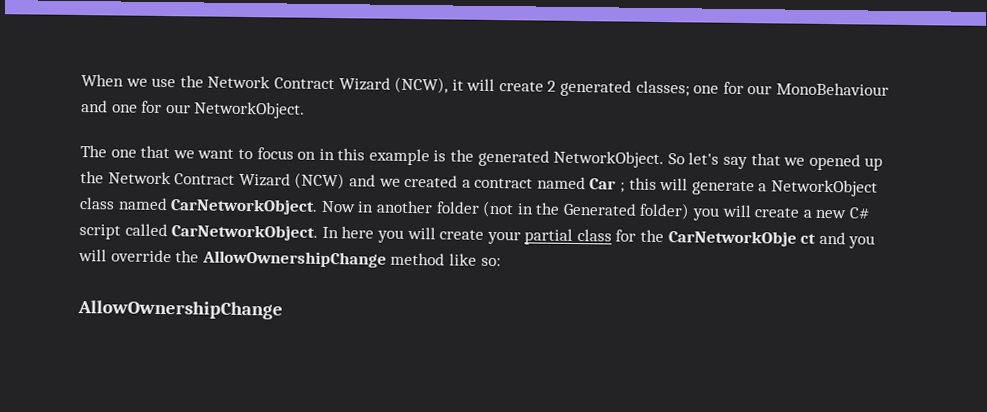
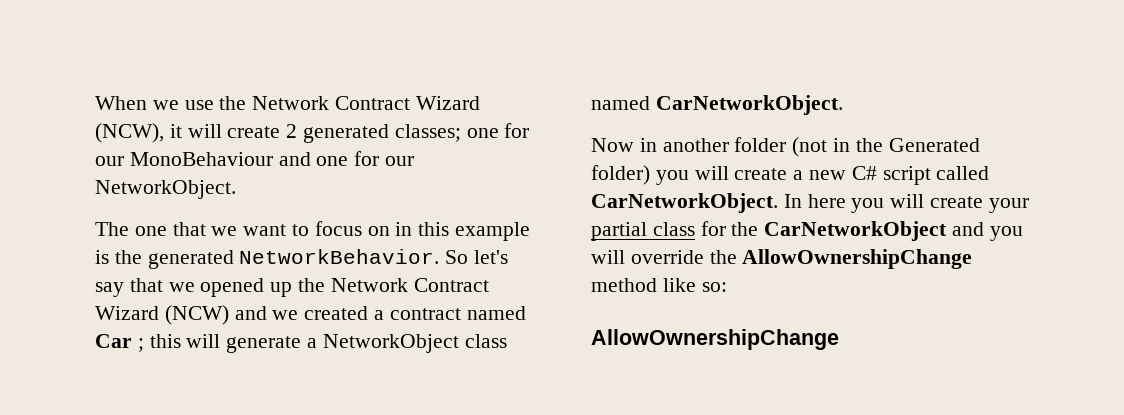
- The one that we want to focus on in this example is the generated NetworkObject.
+ The one that we want to focus on in this example is the generated NetworkBehavior.
- So let's say that we opened up the Network Contract Wizard (NCW) and we created a contract named Car ; this will generate a NetworkObject class named CarNetworkObject. Now in another folder (not in the Generated folder) you will create a new C# script called CarNetworkObject.
+ So let's say that we opened up the Network Contract Wizard (NCW) and we created a contract named Car ; this will generate a NetworkObject class named CarNetworkObject.
+ Now in another folder (not in the Generated folder) you will create a new C# script called CarNetworkObject.
- In here you will create your partial class for the CarNetworkObje ct and you will override the AllowOwnershipChange method like so:
+ In here you will create your partial class for the CarNetworkObject and you will override the AllowOwnershipChange method like so:

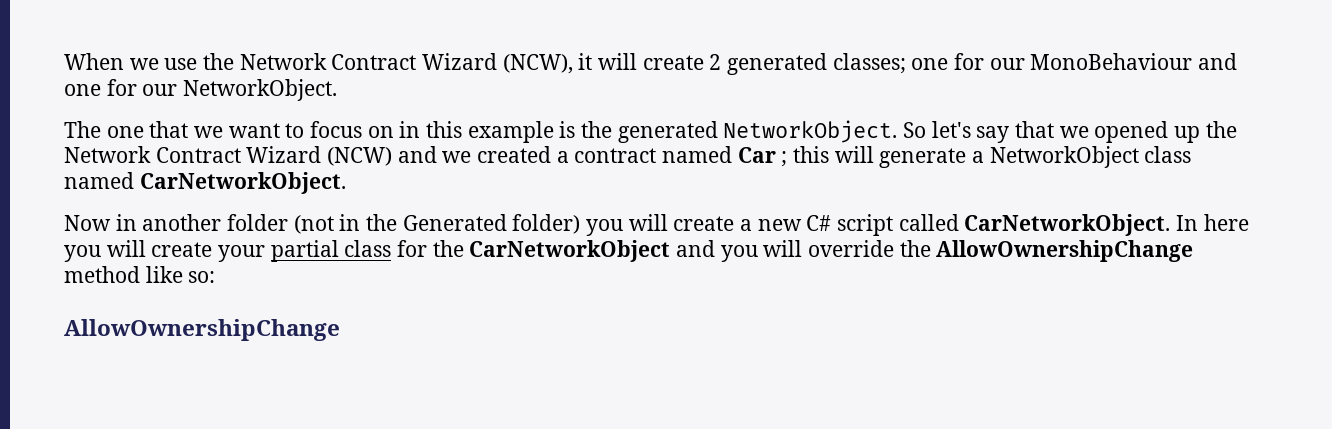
- The one that we want to focus on in this example is the generated NetworkBehavior.
+ The one that we want to focus on in this example is the generated NetworkObject.

